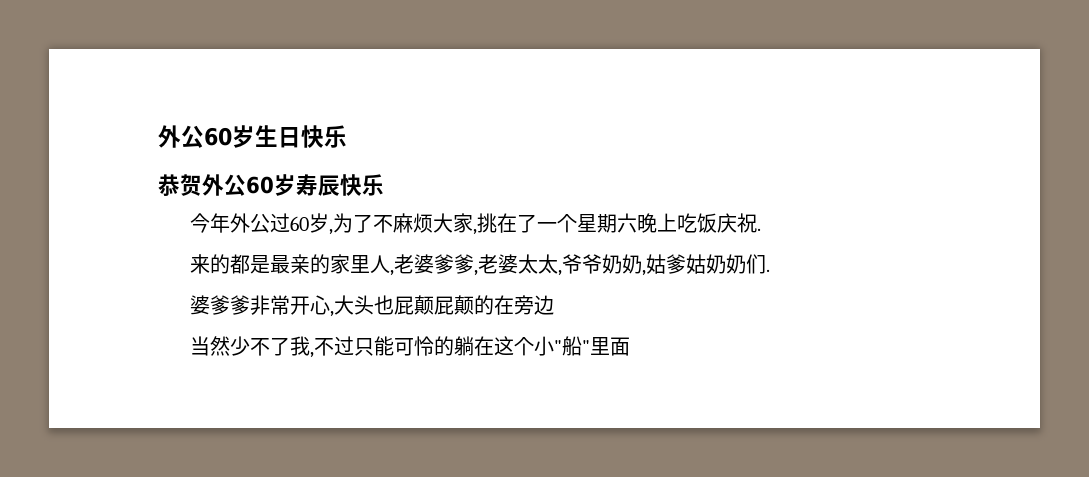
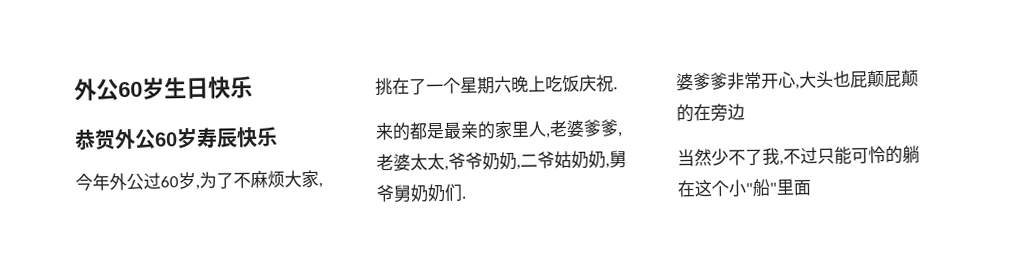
- 来的都是最亲的家里人,老婆爹爹,老婆太太,爷爷奶奶,姑爹姑奶奶们.
+ 来的都是最亲的家里人,老婆爹爹,老婆太太,爷爷奶奶,二爷姑奶奶,舅爷舅奶奶们.

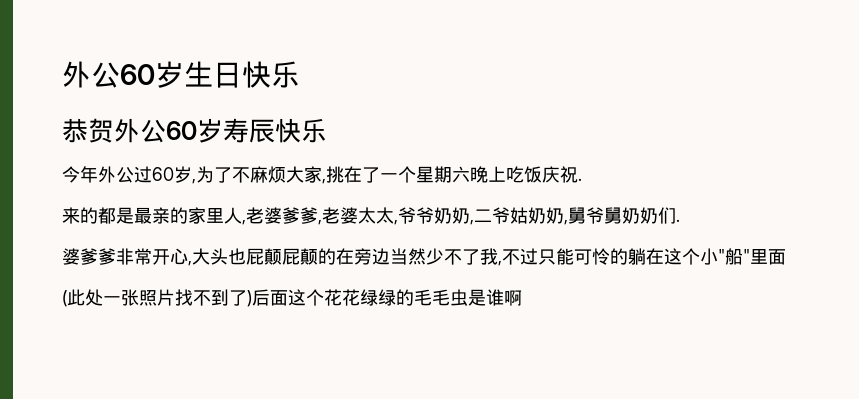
- 婆爹爹非常开心,大头也屁颠屁颠的在旁边
- 当然少不了我,不过只能可怜的躺在这个小"船"里面
+ 婆爹爹非常开心,大头也屁颠屁颠的在旁边当然少不了我,不过只能可怜的躺在这个小"船"里面
+ (此处一张照片找不到了)后面这个花花绿绿的毛毛虫是谁啊

